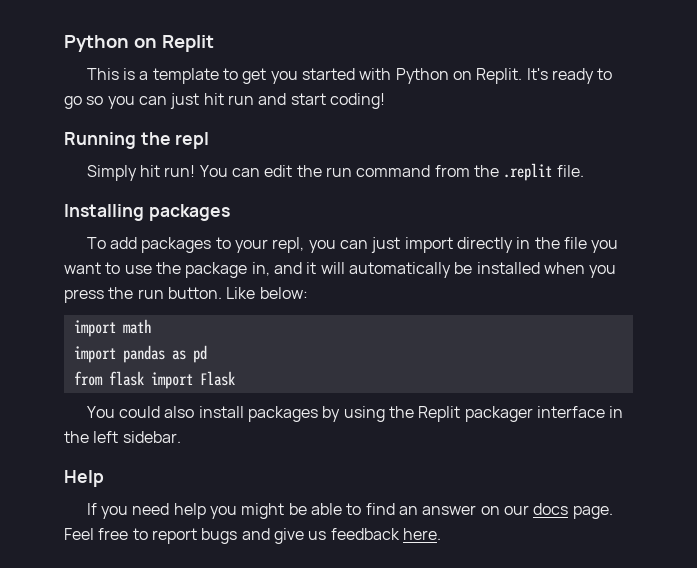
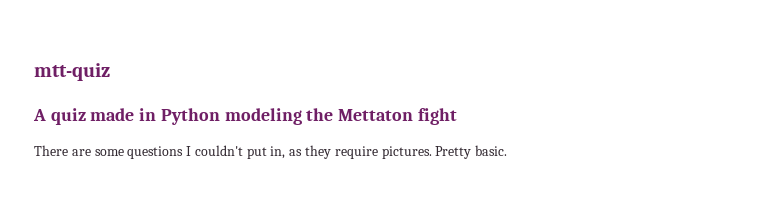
- Python on Replit
- This is a template to get you started with Python on Replit. It's ready to go so you can just hit run and start coding!
- Running the repl
- Simply hit run! You can edit the run command from the .replit file.
- Installing packages
- To add packages to your repl, you can just import directly in the file you want to use the package in, and it will automatically be installed when you press the run button. Like below:
- import math
- import pandas as pd
- from flask import Flask
- You could also install packages by using the Replit packager interface in the left sidebar.
- Help
- If you need help you might be able to find an answer on our docs page. Feel free to report bugs and give us feedback here.
+ mtt-quiz
+ A quiz made in Python modeling the Mettaton fight
+ There are some questions I couldn't put in, as they require pictures. Pretty basic.

